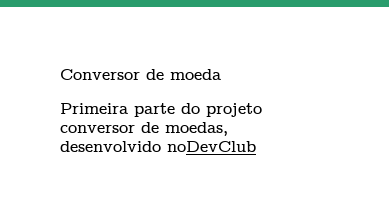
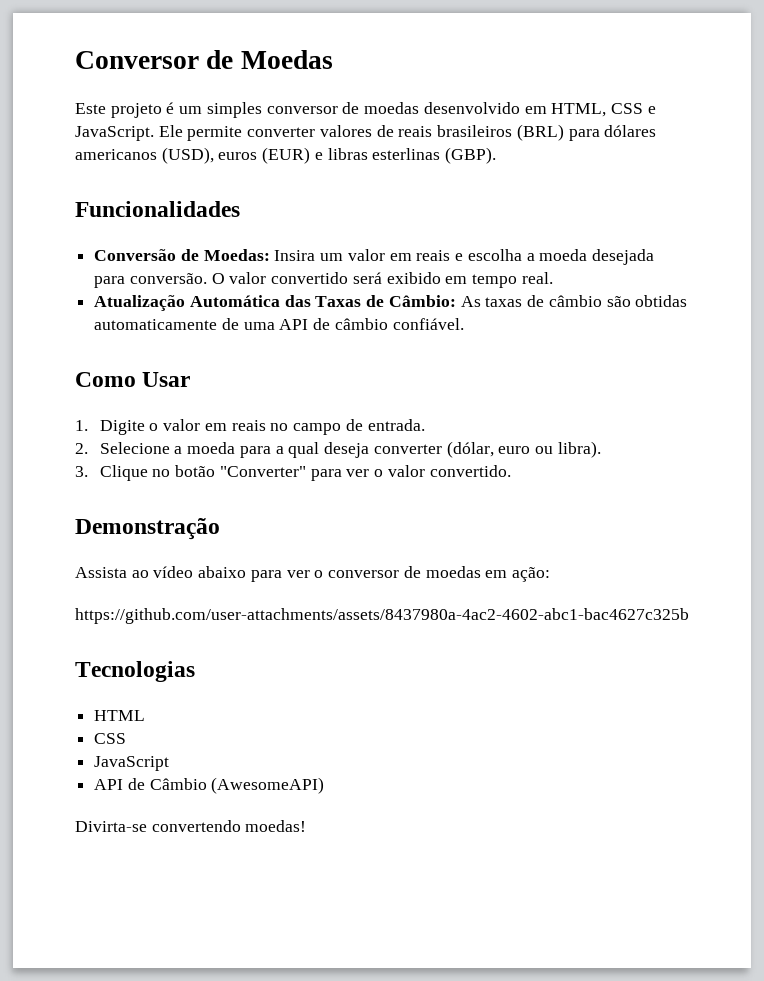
- Conversor de moeda
- Primeira parte do projeto conversor de moedas, desenvolvido noDevClub
+ Conversor de Moedas
+ Este projeto é um simples conversor de moedas desenvolvido em HTML, CSS e JavaScript. Ele permite converter valores de reais brasileiros (BRL) para dólares americanos (USD), euros (EUR) e libras esterlinas (GBP).
+ Funcionalidades
+ Conversão de Moedas: Insira um valor em reais e escolha a moeda desejada para conversão. O valor convertido será exibido em tempo real.
+ Atualização Automática das Taxas de Câmbio: As taxas de câmbio são obtidas automaticamente de uma API de câmbio confiável.
+ Como Usar
+ 1. Digite o valor em reais no campo de entrada.
+ 2. Selecione a moeda para a qual deseja converter (dólar, euro ou libra).
+ 3. Clique no botão "Converter" para ver o valor convertido.
+ Demonstração
+ Assista ao vídeo abaixo para ver o conversor de moedas em ação:
+ https://github.com/user-attachments/assets/8437980a-4ac2-4602-abc1-bac4627c325b
+ Tecnologias
+ HTML
+ CSS
+ JavaScript
+ API de Câmbio (AwesomeAPI)
+ Divirta-se convertendo moedas!

